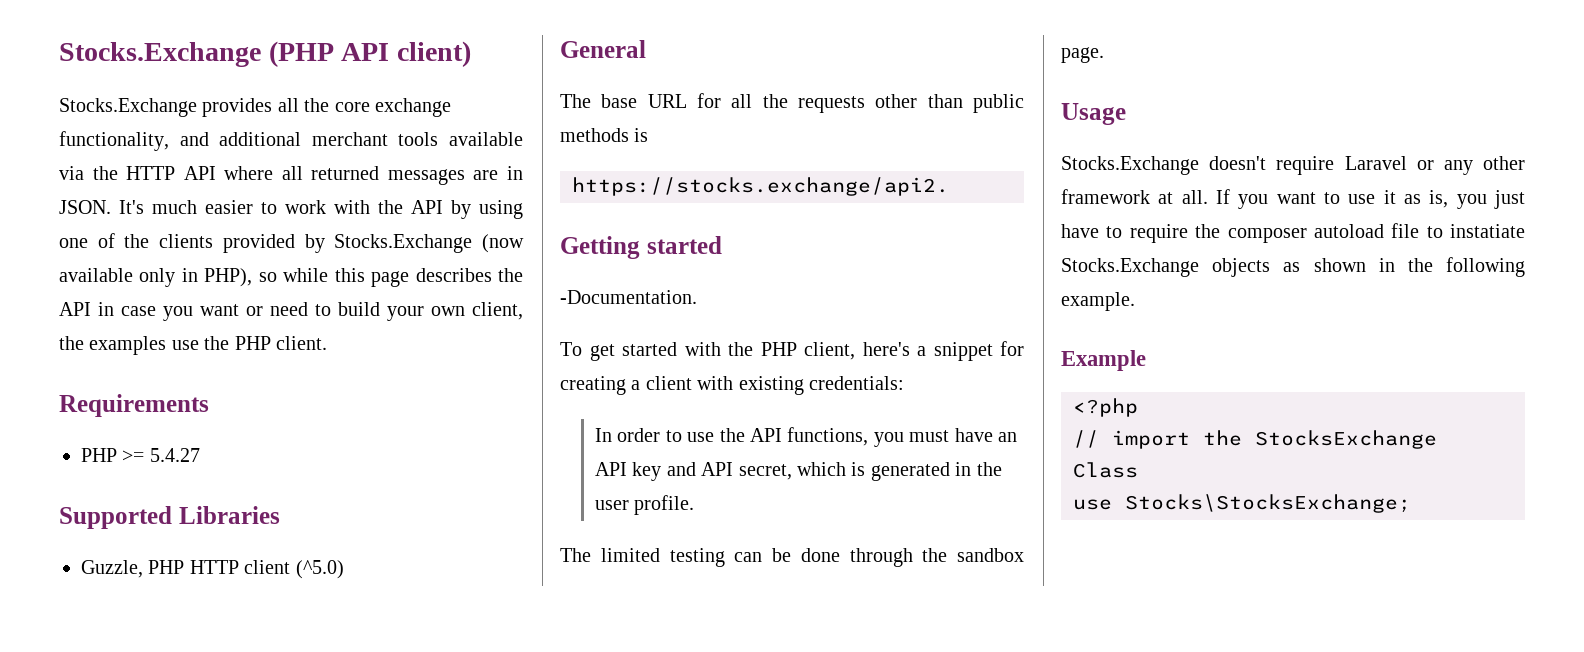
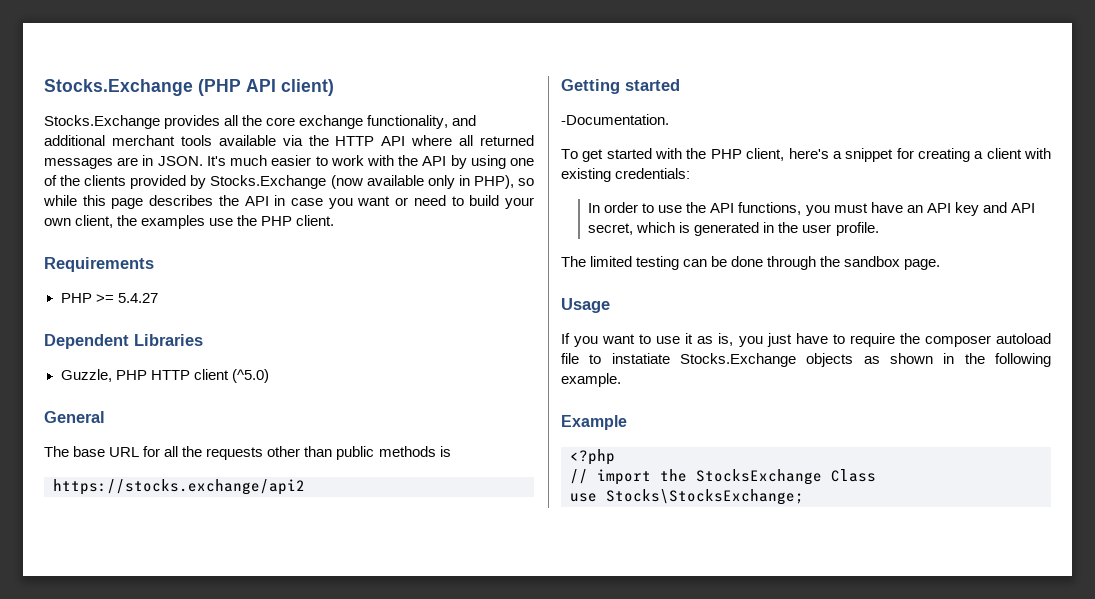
- Supported Libraries
+ Dependent Libraries
- https://stocks.exchange/api2.
+ https://stocks.exchange/api2
- Stocks.Exchange doesn't require Laravel or any other framework at all.

